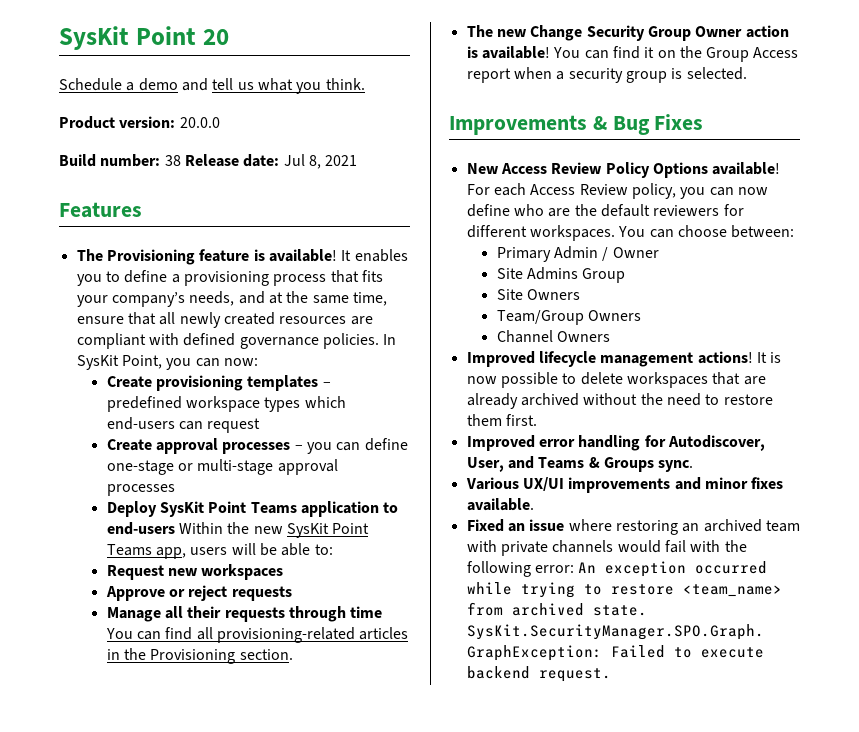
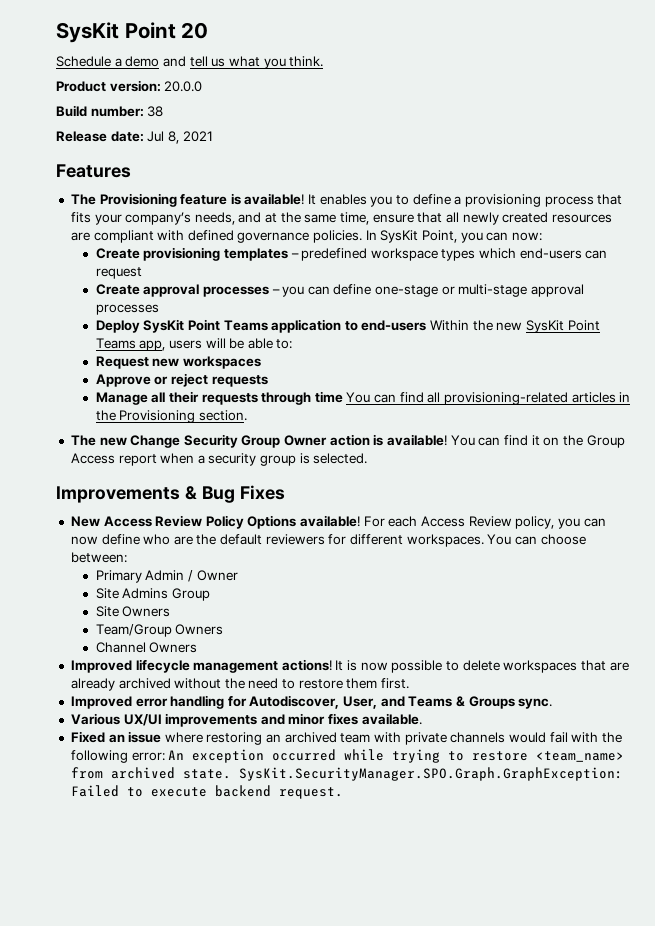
- Build number: 38 Release date: Jul 8, 2021
+ Build number: 38
+ Release date: Jul 8, 2021

